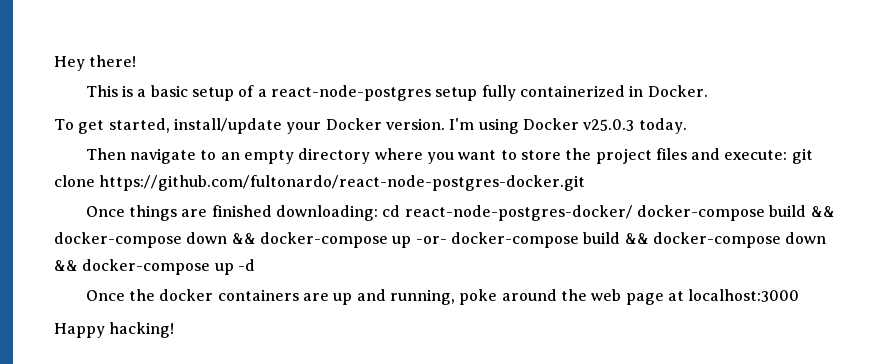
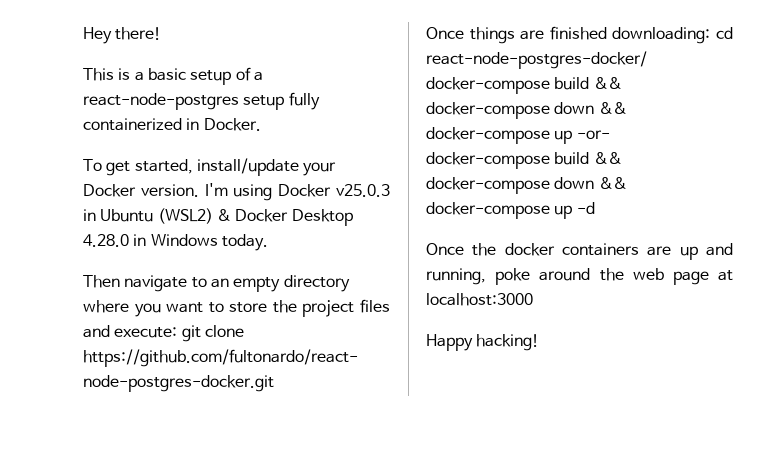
- I'm using Docker v25.0.3 today.
+ I'm using Docker v25.0.3 in Ubuntu (WSL2) & Docker Desktop 4.28.0 in Windows today.

